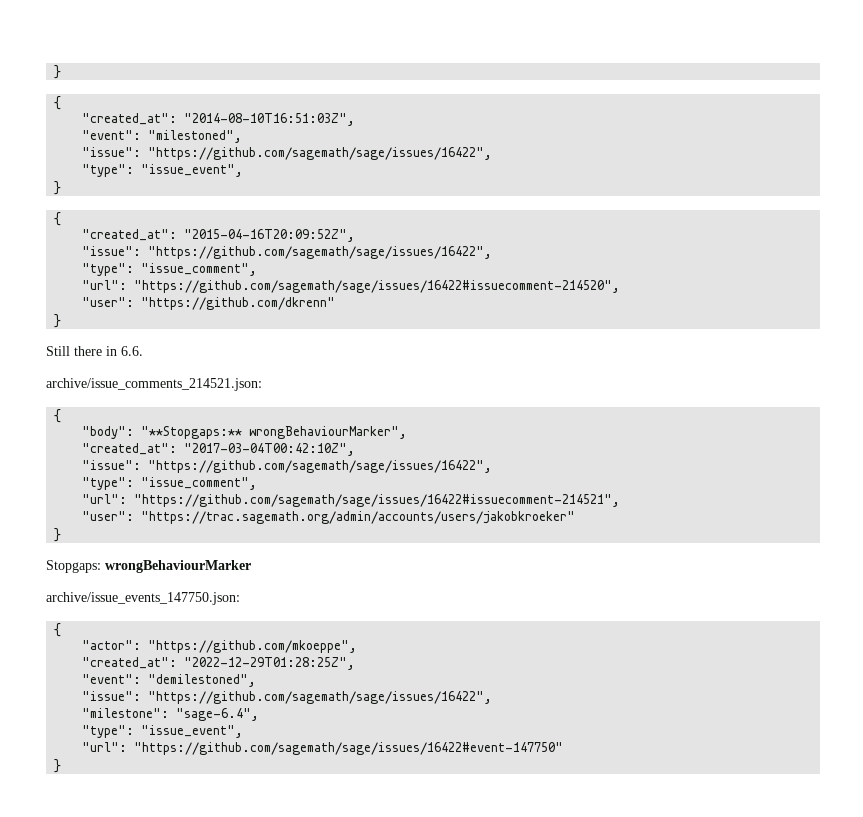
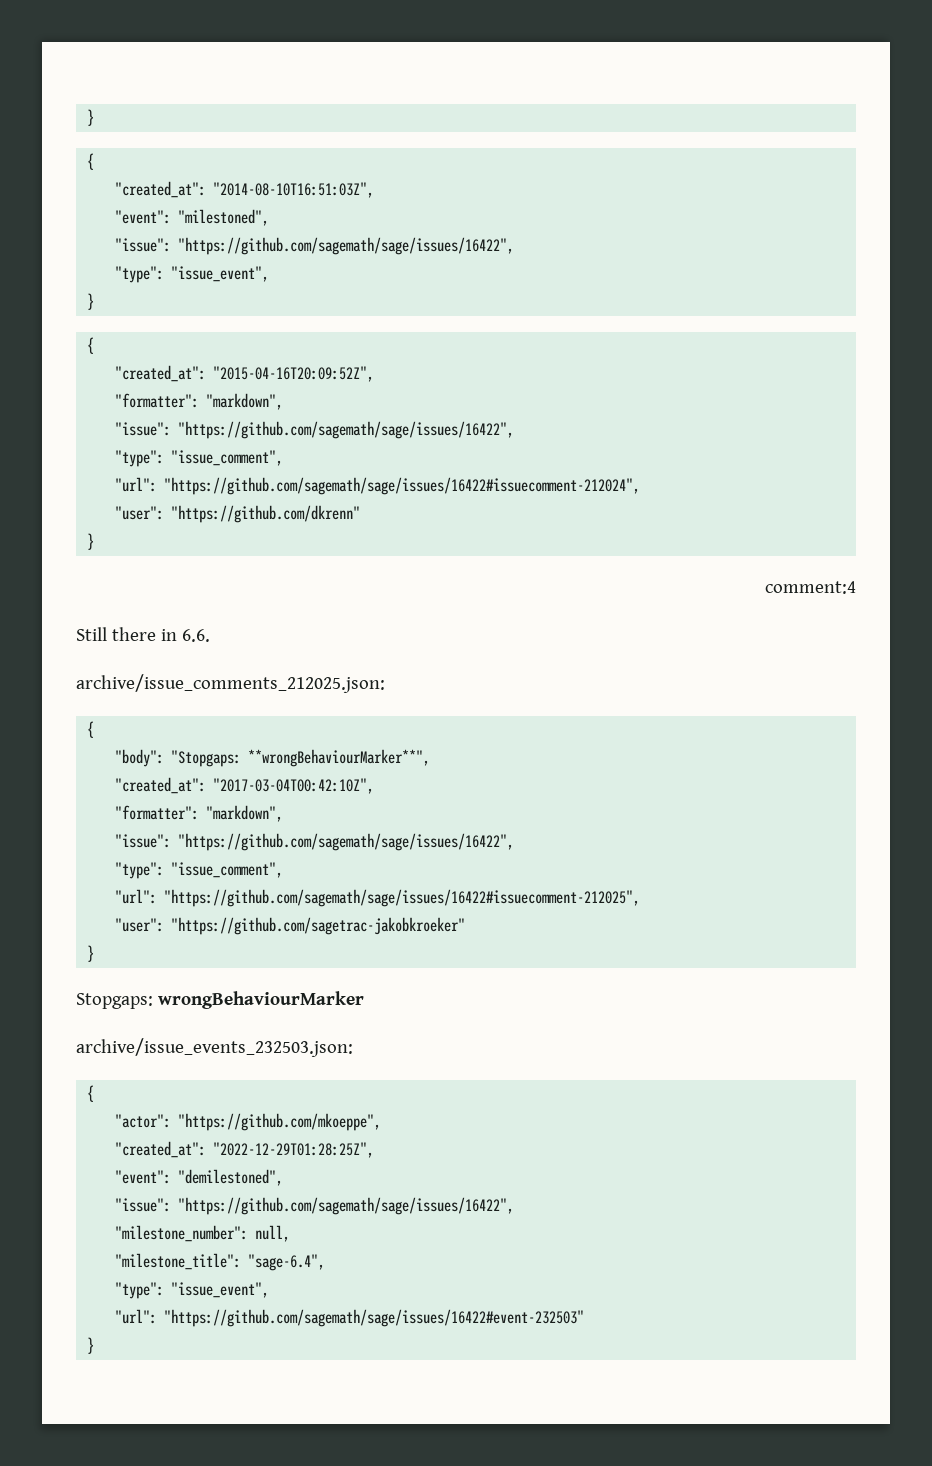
  "created_at": "2015-04-16T20:09:52Z",
+ "formatter": "markdown",
  "issue": "https://github.com/sagemath/sage/issues/16422",
  "type": "issue_comment",
- "url": "https://github.com/sagemath/sage/issues/16422#issuecomment-214520",
+ "url": "https://github.com/sagemath/sage/issues/16422#issuecomment-212024",
  "user": "https://github.com/dkrenn"
  }
+ comment:4
  Still there in 6.6.
- archive/issue_comments_214521.json:
+ archive/issue_comments_212025.json:
  {
- "body": "**Stopgaps:** wrongBehaviourMarker",
+ "body": "Stopgaps: **wrongBehaviourMarker**",
  "created_at": "2017-03-04T00:42:10Z",
+ "formatter": "markdown",
  "issue": "https://github.com/sagemath/sage/issues/16422",
  "type": "issue_comment",
- "url": "https://github.com/sagemath/sage/issues/16422#issuecomment-214521",
- "user": "https://trac.sagemath.org/admin/accounts/users/jakobkroeker"
+ "url": "https://github.com/sagemath/sage/issues/16422#issuecomment-212025",
+ "user": "https://github.com/sagetrac-jakobkroeker"
- archive/issue_events_147750.json:
+ archive/issue_events_232503.json:
- "milestone": "sage-6.4",
+ "milestone_number": null,
+ "milestone_title": "sage-6.4",
- "url": "https://github.com/sagemath/sage/issues/16422#event-147750"
+ "url": "https://github.com/sagemath/sage/issues/16422#event-232503"

